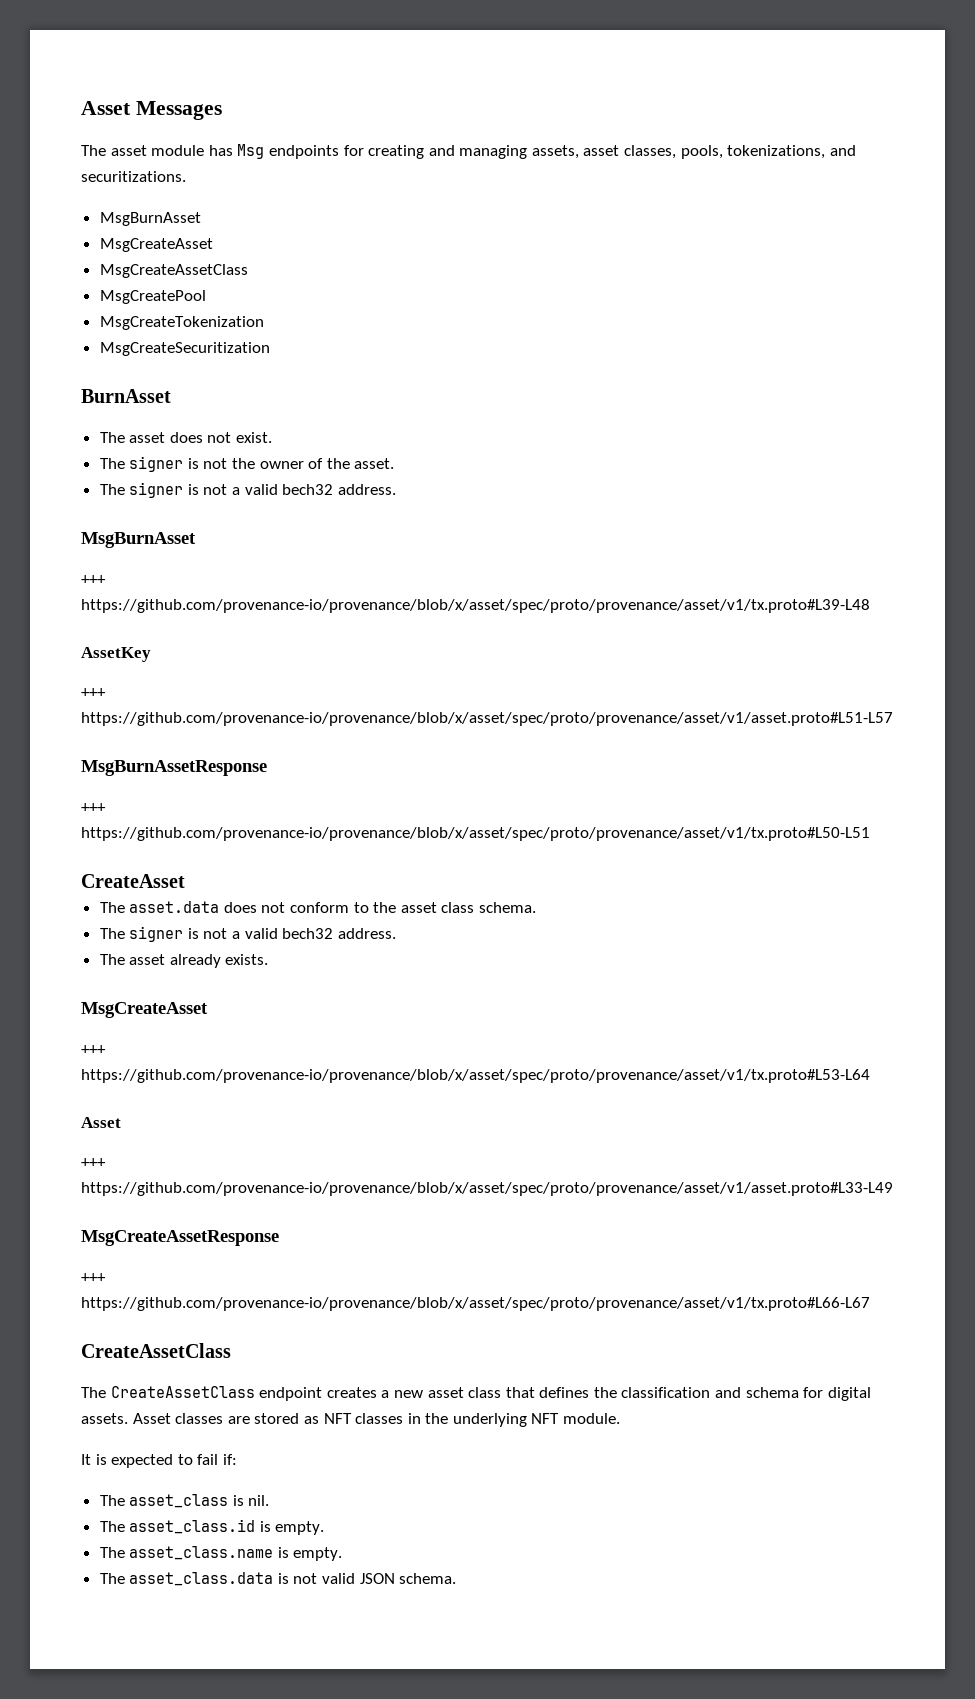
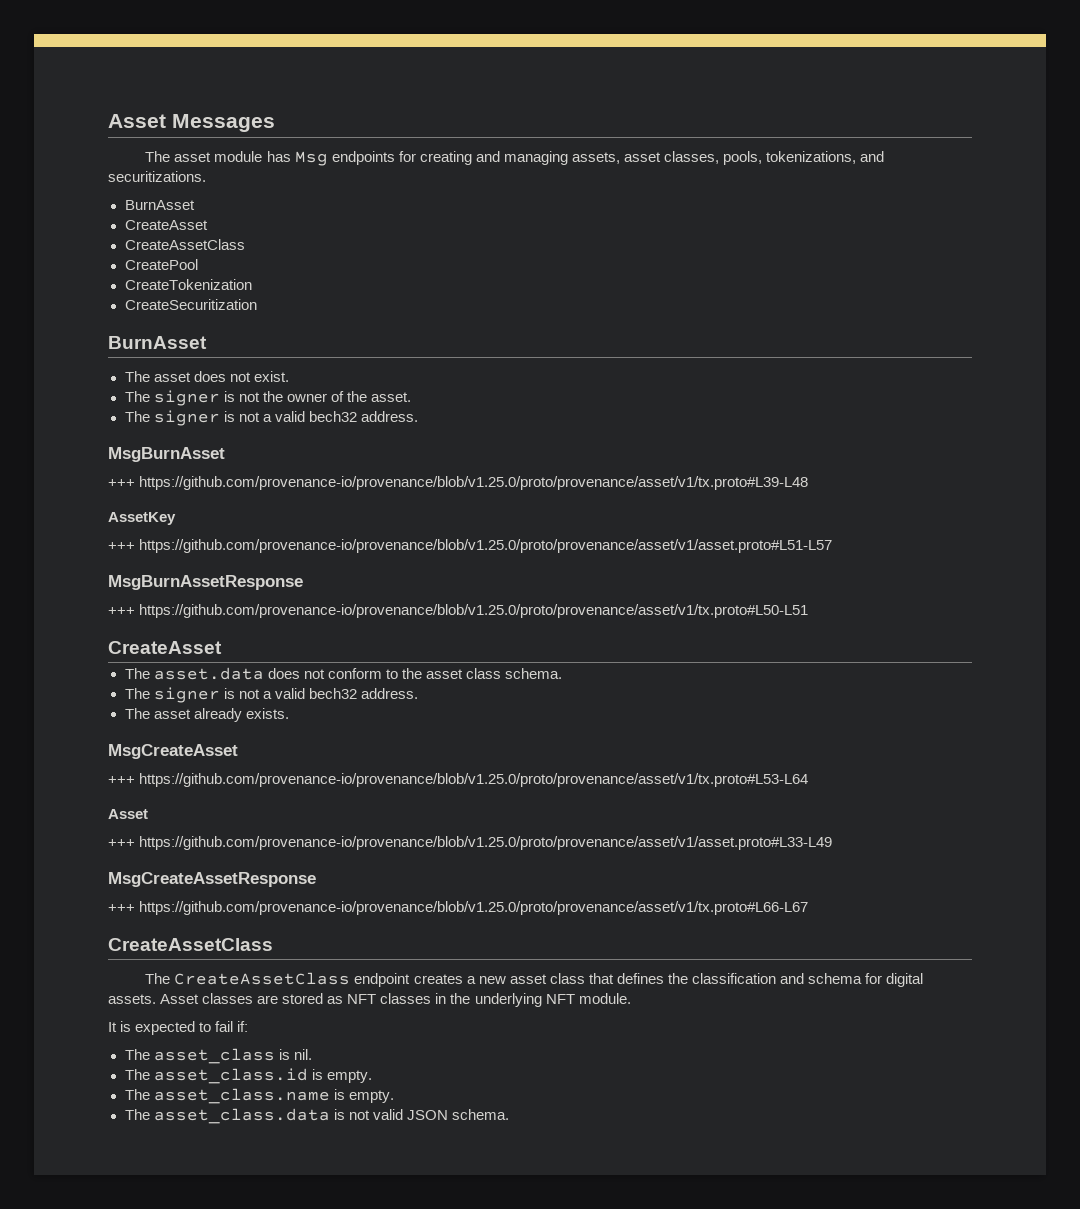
  The asset module has Msg endpoints for creating and managing assets, asset classes, pools, tokenizations, and securitizations.
- MsgBurnAsset
- MsgCreateAsset
- MsgCreateAssetClass
- MsgCreatePool
- MsgCreateTokenization
- MsgCreateSecuritization
+ BurnAsset
+ CreateAsset
+ CreateAssetClass
+ CreatePool
+ CreateTokenization
+ CreateSecuritization
- +++ https://github.com/provenance-io/provenance/blob/x/asset/spec/proto/provenance/asset/v1/tx.proto#L39-L48
+ +++ https://github.com/provenance-io/provenance/blob/v1.25.0/proto/provenance/asset/v1/tx.proto#L39-L48
- +++ https://github.com/provenance-io/provenance/blob/x/asset/spec/proto/provenance/asset/v1/asset.proto#L51-L57
+ +++ https://github.com/provenance-io/provenance/blob/v1.25.0/proto/provenance/asset/v1/asset.proto#L51-L57
- +++ https://github.com/provenance-io/provenance/blob/x/asset/spec/proto/provenance/asset/v1/tx.proto#L50-L51
+ +++ https://github.com/provenance-io/provenance/blob/v1.25.0/proto/provenance/asset/v1/tx.proto#L50-L51
- +++ https://github.com/provenance-io/provenance/blob/x/asset/spec/proto/provenance/asset/v1/tx.proto#L53-L64
+ +++ https://github.com/provenance-io/provenance/blob/v1.25.0/proto/provenance/asset/v1/tx.proto#L53-L64
- +++ https://github.com/provenance-io/provenance/blob/x/asset/spec/proto/provenance/asset/v1/asset.proto#L33-L49
+ +++ https://github.com/provenance-io/provenance/blob/v1.25.0/proto/provenance/asset/v1/asset.proto#L33-L49
- +++ https://github.com/provenance-io/provenance/blob/x/asset/spec/proto/provenance/asset/v1/tx.proto#L66-L67
+ +++ https://github.com/provenance-io/provenance/blob/v1.25.0/proto/provenance/asset/v1/tx.proto#L66-L67

